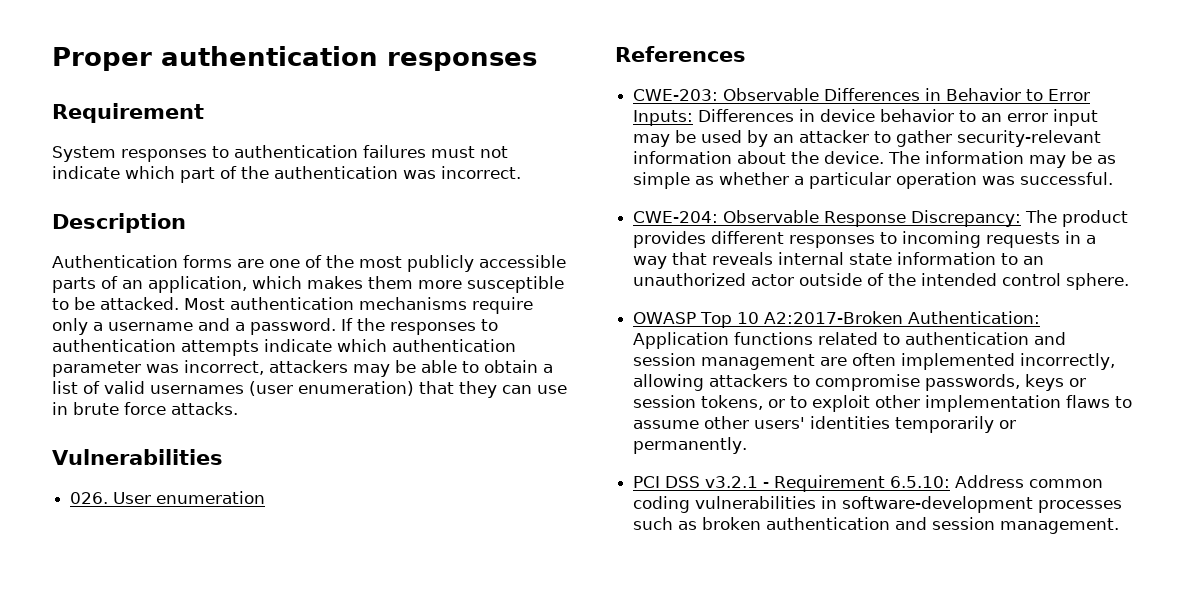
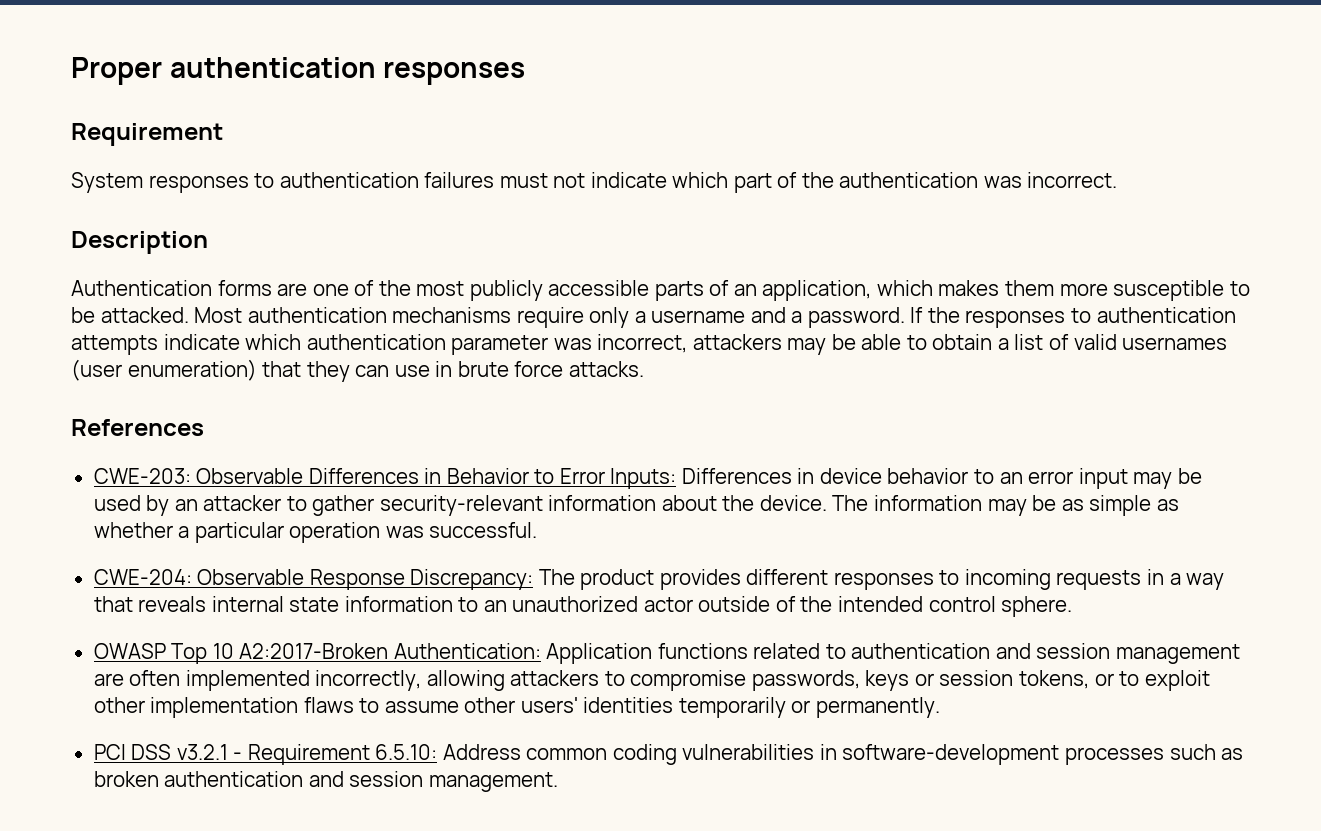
- Vulnerabilities
- 026. User enumeration

